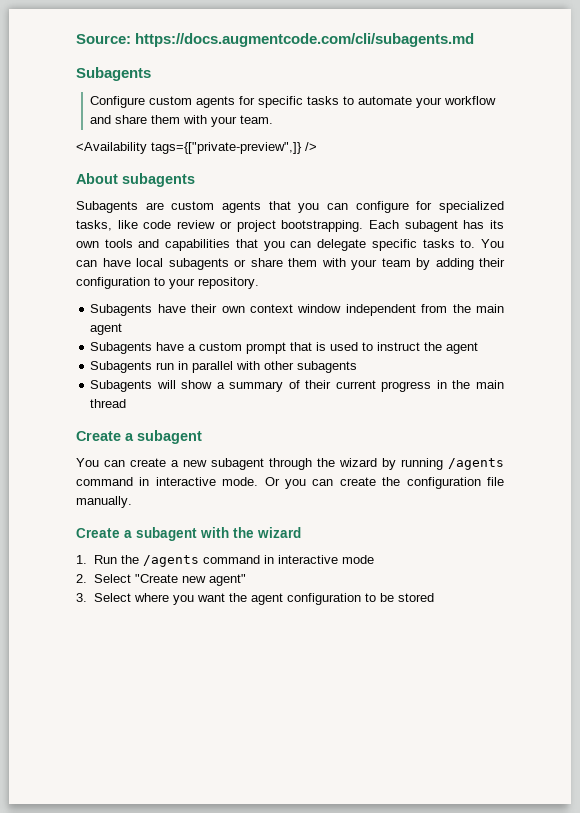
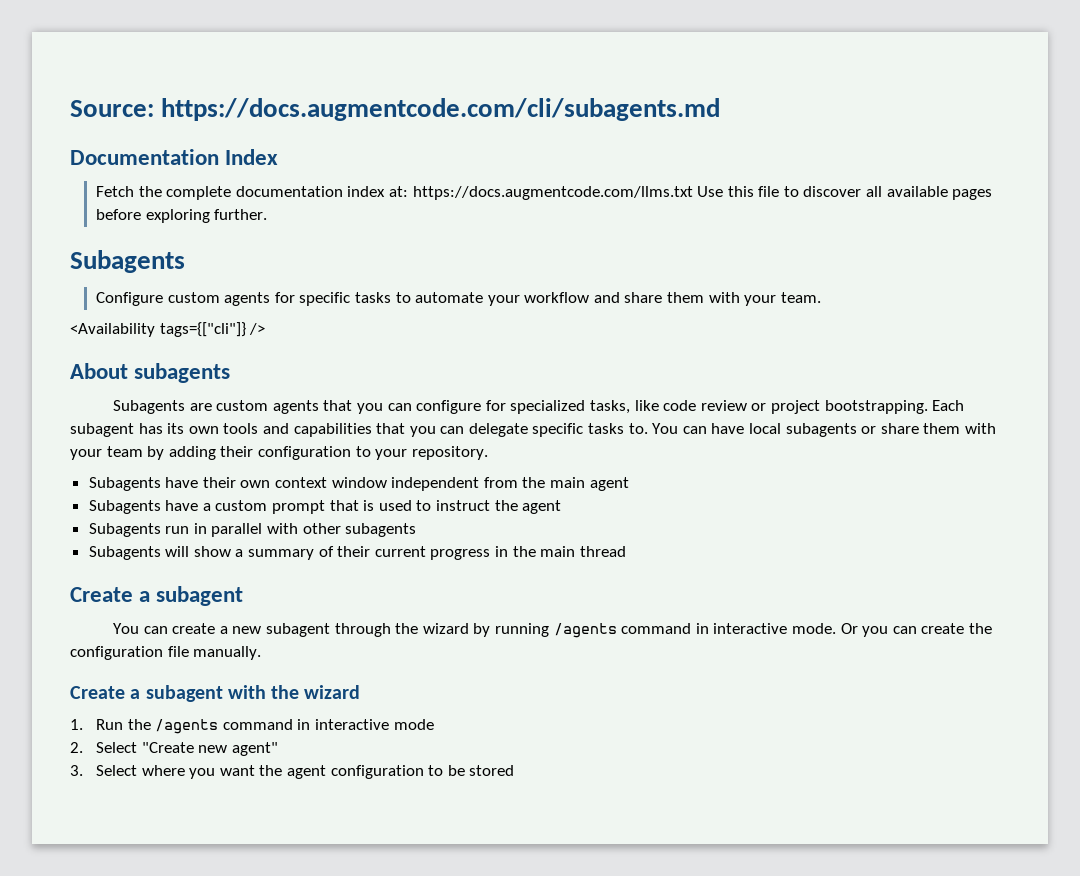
+ Documentation Index
+ Fetch the complete documentation index at: https://docs.augmentcode.com/llms.txt Use this file to discover all available pages before exploring further.
- <Availability tags={["private-preview",]} />
+ <Availability tags={["cli"]} />

